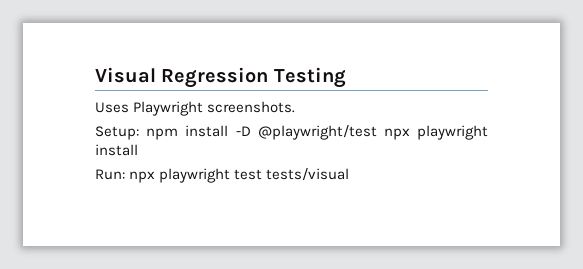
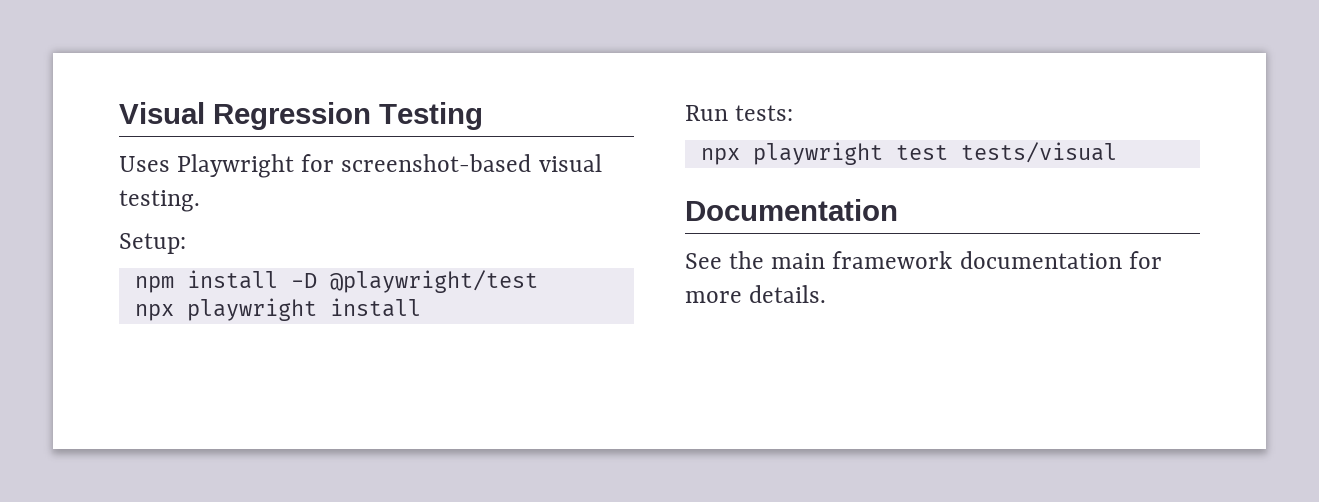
- Uses Playwright screenshots.
+ Uses Playwright for screenshot-based visual testing.
- Setup: npm install -D @playwright/test npx playwright install
+ Setup:
+ npm install -D @playwright/test
+ npx playwright install
- Run: npx playwright test tests/visual
+ Run tests:
+ npx playwright test tests/visual
+ Documentation
+ See the main framework documentation for more details.

